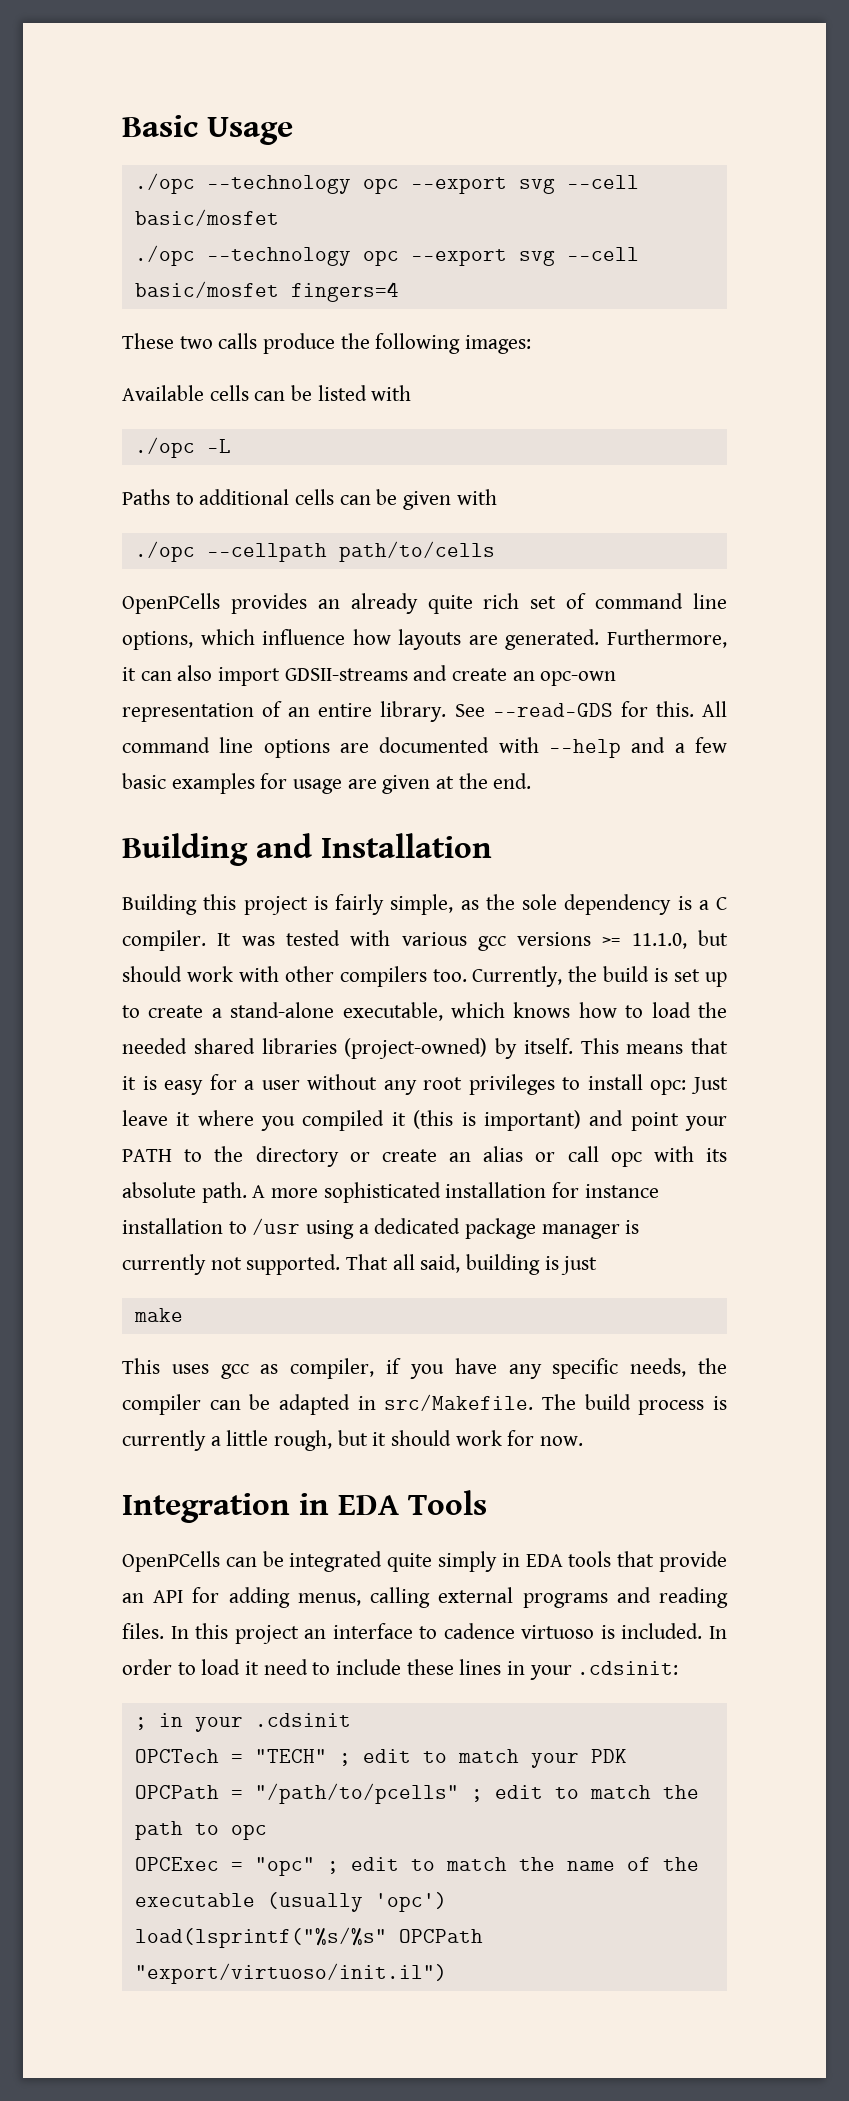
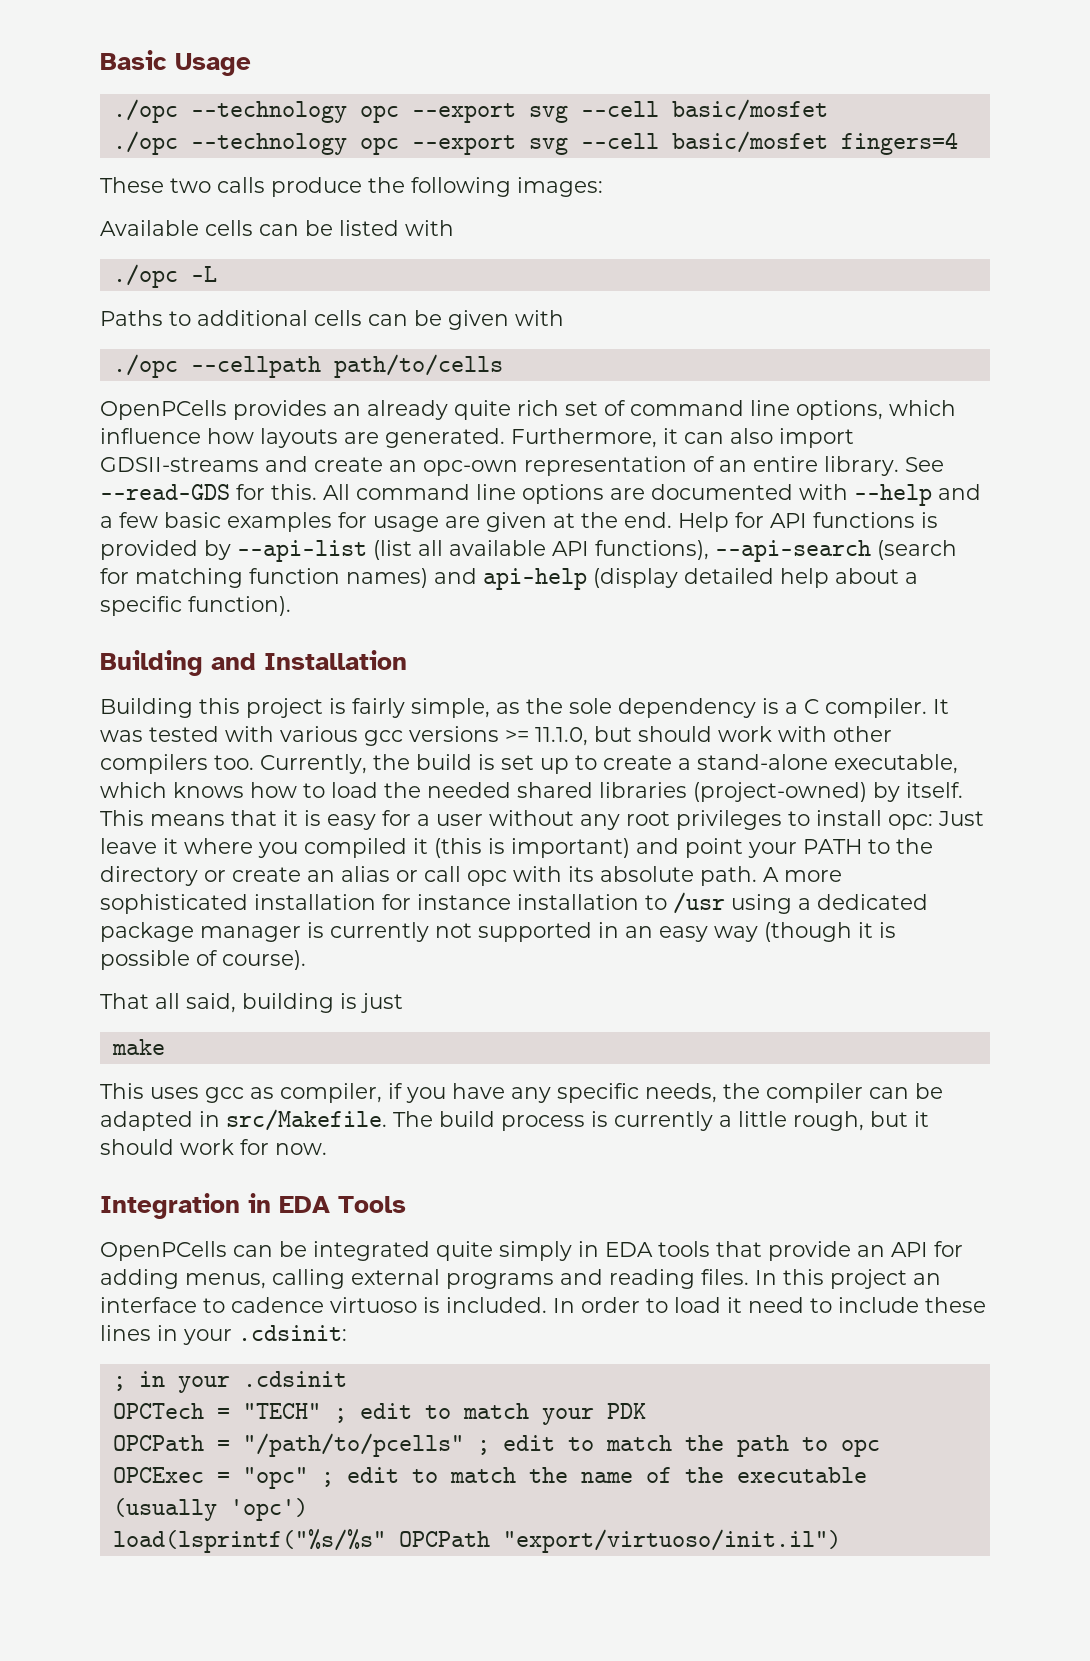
+ Help for API functions is provided by --api-list (list all available API functions), --api-search (search for matching function names) and api-help (display detailed help about a specific function).
- A more sophisticated installation for instance installation to /usr using a dedicated package manager is currently not supported. That all said, building is just
+ A more sophisticated installation for instance installation to /usr using a dedicated package manager is currently not supported in an easy way (though it is possible of course).
+ That all said, building is just

